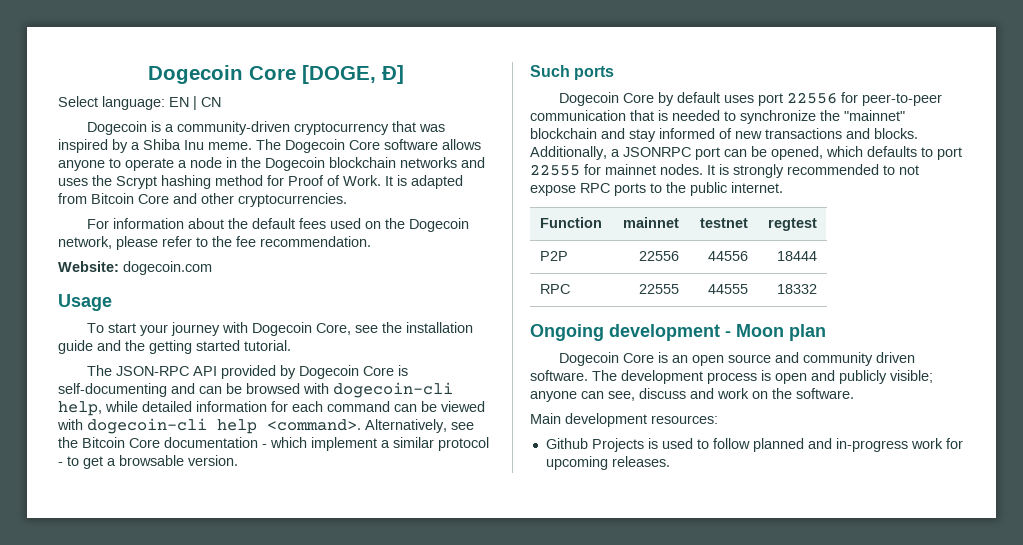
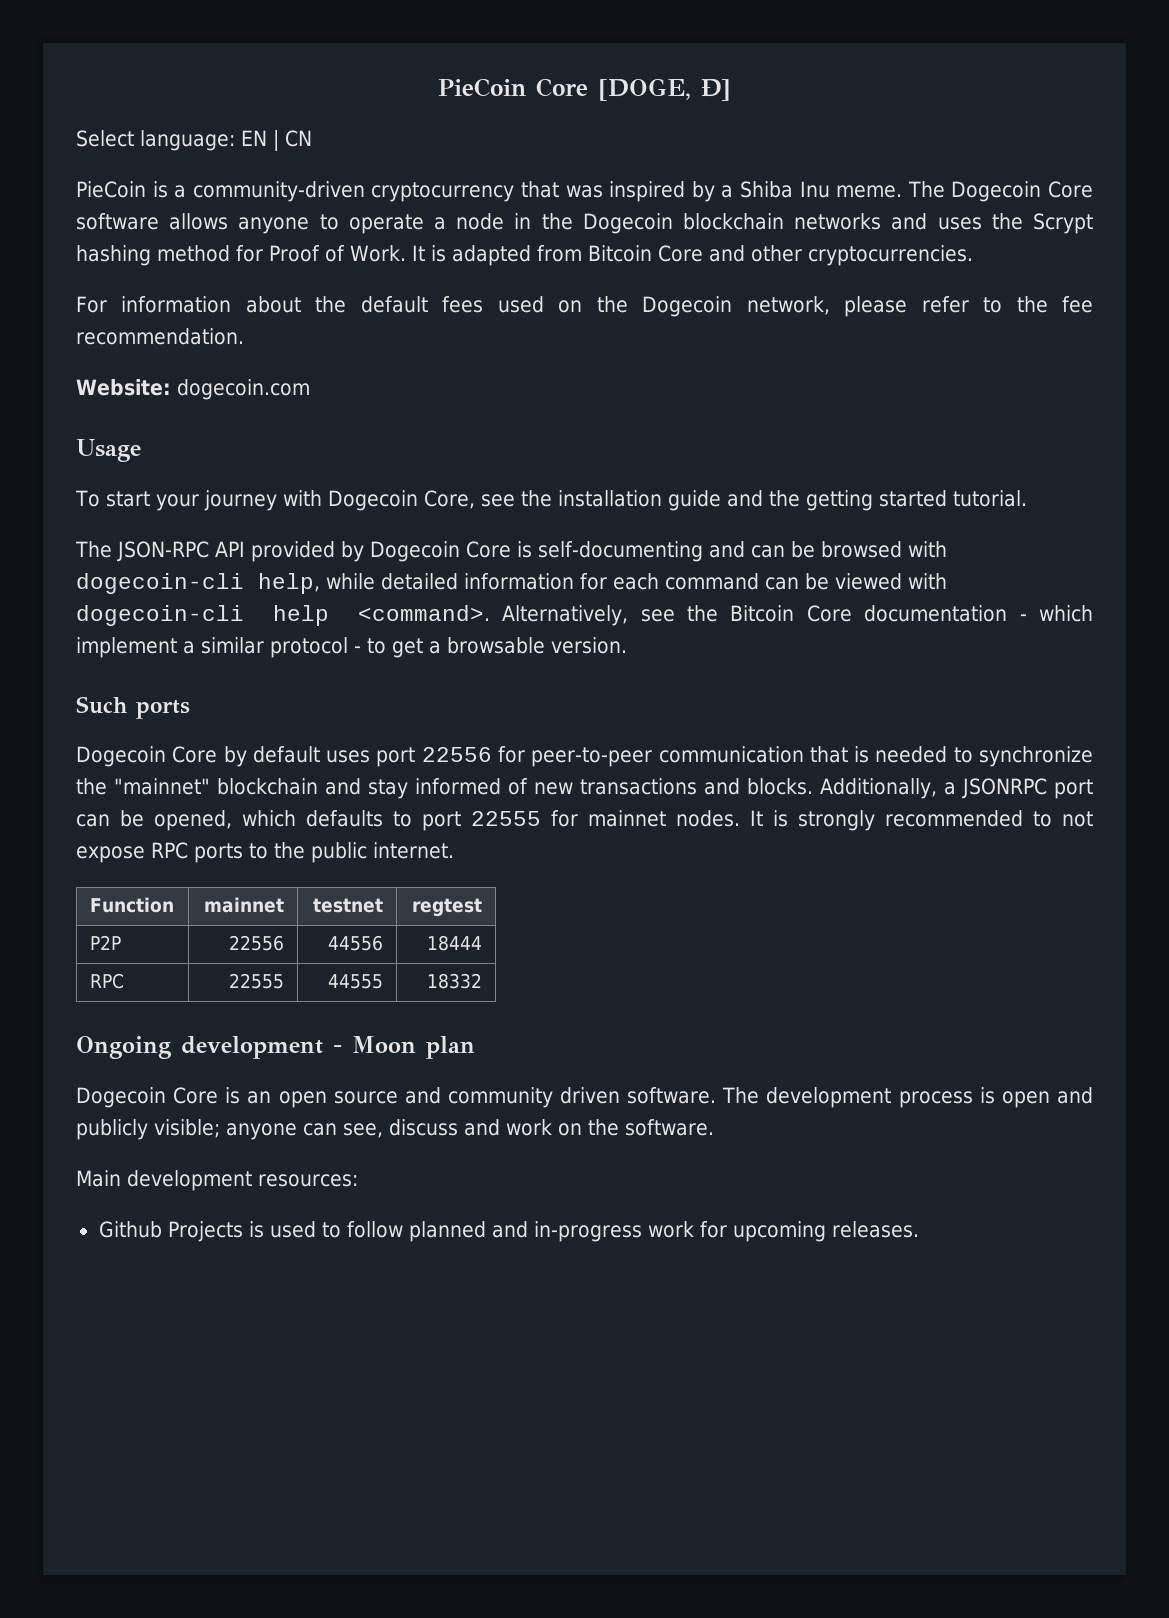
- Dogecoin Core [DOGE, Ð]
+ PieCoin Core [DOGE, Ð]
- Dogecoin is a community-driven cryptocurrency that was inspired by a Shiba Inu meme.
+ PieCoin is a community-driven cryptocurrency that was inspired by a Shiba Inu meme.

